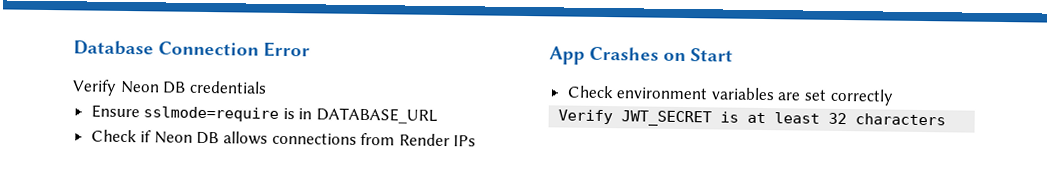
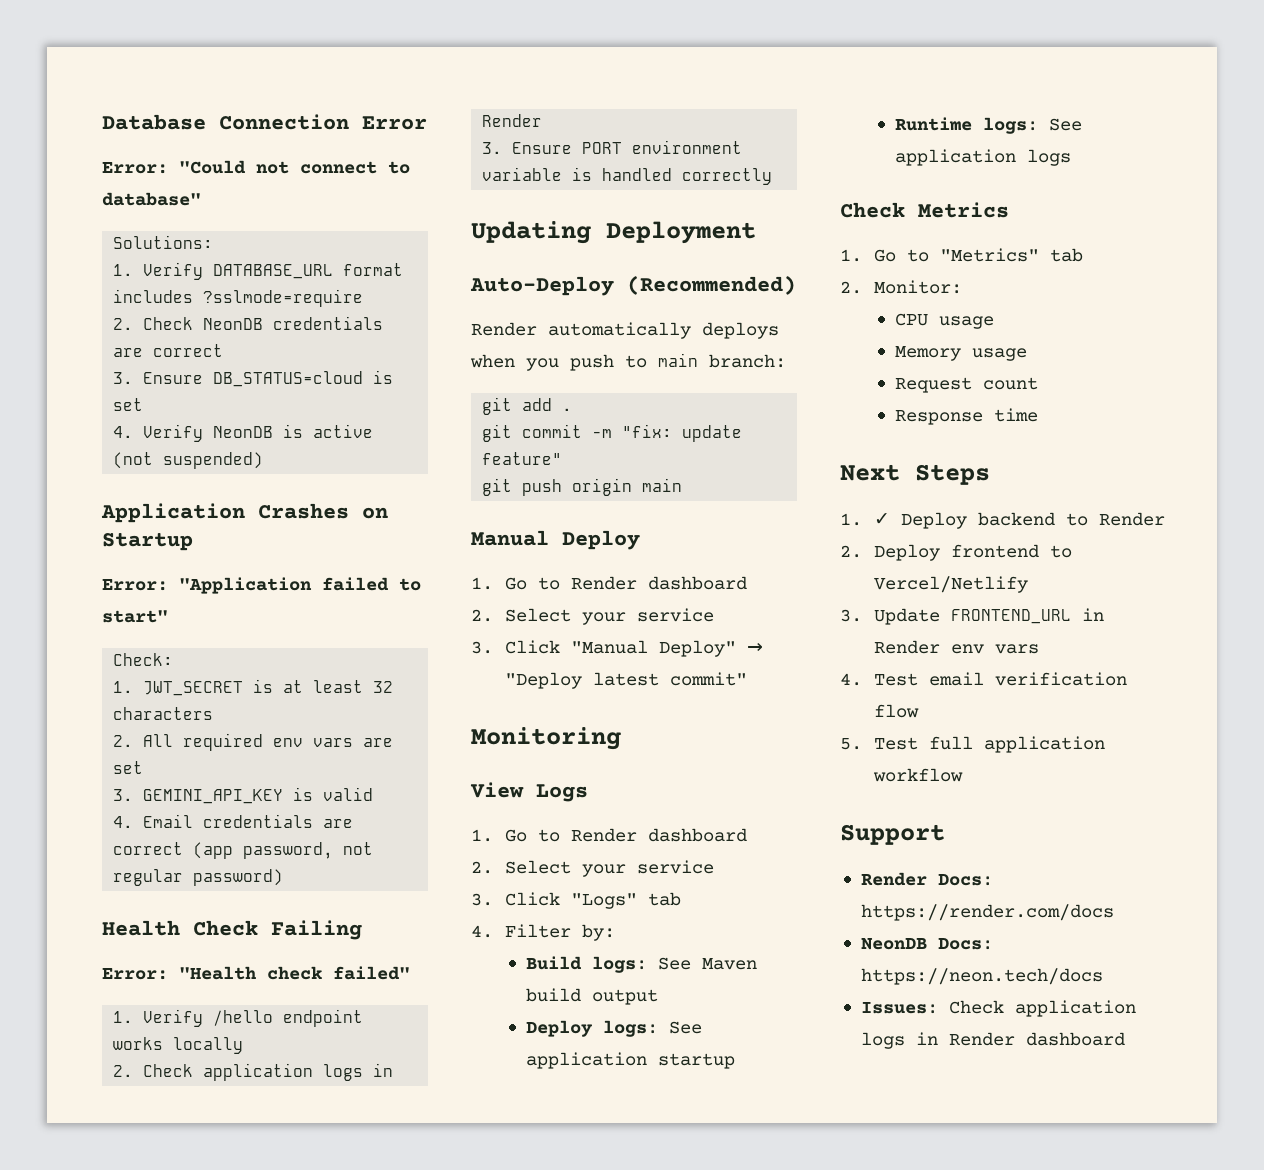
- Verify Neon DB credentials
- Ensure sslmode=require is in DATABASE_URL
- Check if Neon DB allows connections from Render IPs
- App Crashes on Start
- Check environment variables are set correctly
- Verify JWT_SECRET is at least 32 characters
+ Error: "Could not connect to database"
+ Solutions:
+ 1. Verify DATABASE_URL format includes ?sslmode=require
+ 2. Check NeonDB credentials are correct
+ 3. Ensure DB_STATUS=cloud is set
+ 4. Verify NeonDB is active (not suspended)
+ Application Crashes on Startup
+ Error: "Application failed to start"
+ Check:
+ 1. JWT_SECRET is at least 32 characters
+ 2. All required env vars are set
+ 3. GEMINI_API_KEY is valid
+ 4. Email credentials are correct (app password, not regular password)
+ Health Check Failing
+ Error: "Health check failed"
+ 1. Verify /hello endpoint works locally
+ 2. Check application logs in Render
+ 3. Ensure PORT environment variable is handled correctly
+ Updating Deployment
+ Auto-Deploy (Recommended)
+ Render automatically deploys when you push to main branch:
+ git add .
+ git commit -m "fix: update feature"
+ git push origin main
+ Manual Deploy
+ 1. Go to Render dashboard
+ 2. Select your service
+ 3. Click "Manual Deploy" → "Deploy latest commit"
+ Monitoring
+ View Logs
+ 1. Go to Render dashboard
+ 2. Select your service
+ 3. Click "Logs" tab
+ 4. Filter by:
+ Build logs: See Maven build output
+ Deploy logs: See application startup
+ Runtime logs: See application logs
+ Check Metrics
+ 1. Go to "Metrics" tab
+ 2. Monitor:
+ CPU usage
+ Memory usage
+ Request count
+ Response time
+ Next Steps
+ 1. ✓ Deploy backend to Render
+ 2. Deploy frontend to Vercel/Netlify
+ 3. Update FRONTEND_URL in Render env vars
+ 4. Test email verification flow
+ 5. Test full application workflow
+ Support
+ Render Docs: https://render.com/docs
+ NeonDB Docs: https://neon.tech/docs
+ Issues: Check application logs in Render dashboard

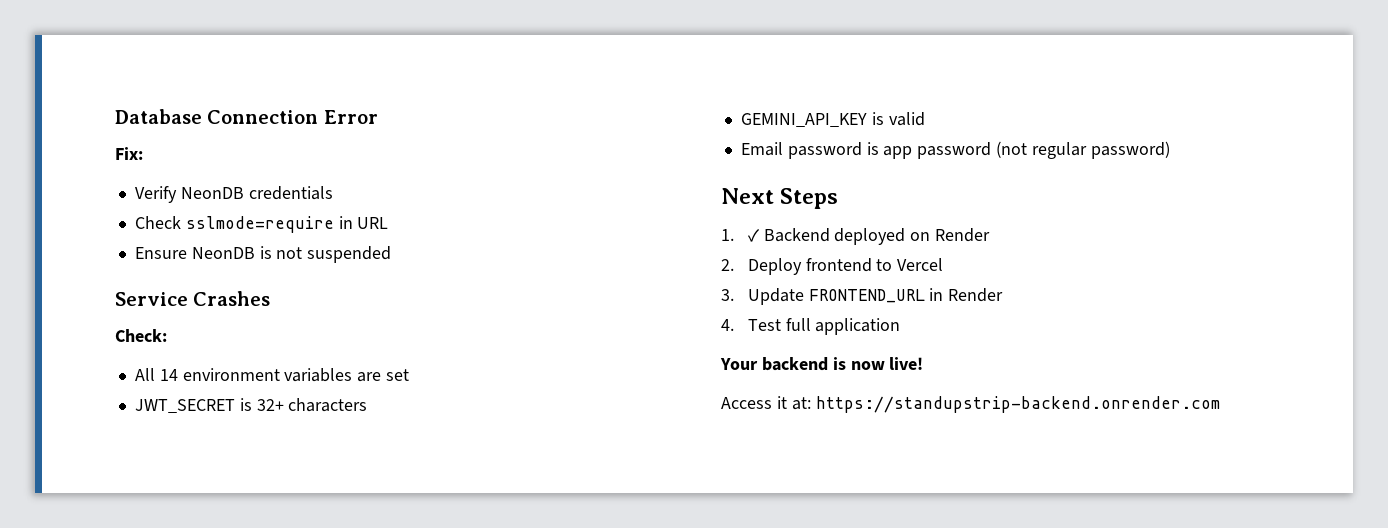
- Error: "Could not connect to database"
- Solutions:
- 1. Verify DATABASE_URL format includes ?sslmode=require
- 2. Check NeonDB credentials are correct
- 3. Ensure DB_STATUS=cloud is set
- 4. Verify NeonDB is active (not suspended)
- Application Crashes on Startup
- Error: "Application failed to start"
+ Fix:
+ Verify NeonDB credentials
+ Check sslmode=require in URL
+ Ensure NeonDB is not suspended
+ Service Crashes
  Check:
- 1. JWT_SECRET is at least 32 characters
- 2. All required env vars are set
- 3. GEMINI_API_KEY is valid
- 4. Email credentials are correct (app password, not regular password)
- Health Check Failing
- Error: "Health check failed"
- 1. Verify /hello endpoint works locally
- 2. Check application logs in Render
- 3. Ensure PORT environment variable is handled correctly
- Updating Deployment
- Auto-Deploy (Recommended)
- Render automatically deploys when you push to main branch:
- git add .
- git commit -m "fix: update feature"
- git push origin main
- Manual Deploy
- 1. Go to Render dashboard
- 2. Select your service
- 3. Click "Manual Deploy" → "Deploy latest commit"
- Monitoring
- View Logs
- 1. Go to Render dashboard
- 2. Select your service
- 3. Click "Logs" tab
- 4. Filter by:
- Build logs: See Maven build output
- Deploy logs: See application startup
- Runtime logs: See application logs
- Check Metrics
- 1. Go to "Metrics" tab
- 2. Monitor:
- CPU usage
- Memory usage
- Request count
- Response time
+ All 14 environment variables are set
+ JWT_SECRET is 32+ characters
+ GEMINI_API_KEY is valid
+ Email password is app password (not regular password)
- 1. ✓ Deploy backend to Render
+ 1. ✓ Backend deployed on Render
- 2. Deploy frontend to Vercel/Netlify
+ 2. Deploy frontend to Vercel
- 3. Update FRONTEND_URL in Render env vars
- 4. Test email verification flow
- 5. Test full application workflow
- Support
- Render Docs: https://render.com/docs
- NeonDB Docs: https://neon.tech/docs
- Issues: Check application logs in Render dashboard
+ 3. Update FRONTEND_URL in Render
+ 4. Test full application
+ Your backend is now live!
+ Access it at: https://standupstrip-backend.onrender.com

